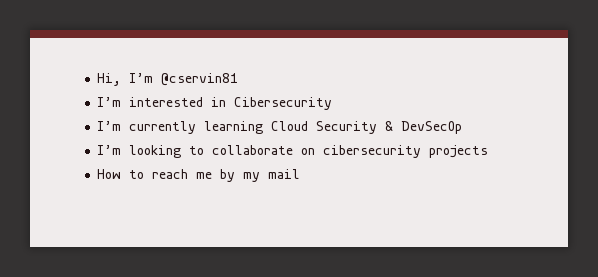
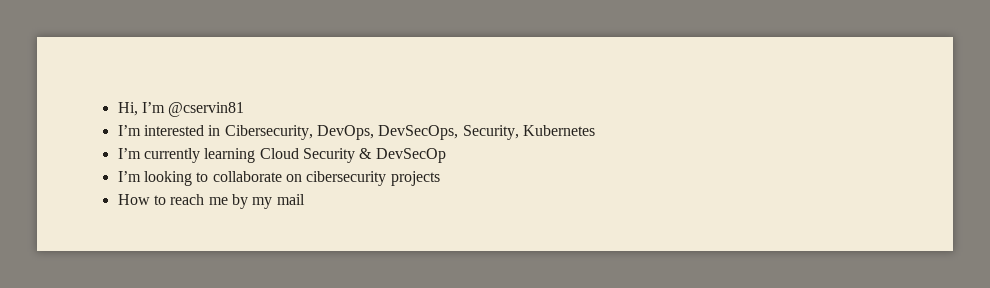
- I’m interested in Cibersecurity
+ I’m interested in Cibersecurity, DevOps, DevSecOps, Security, Kubernetes

